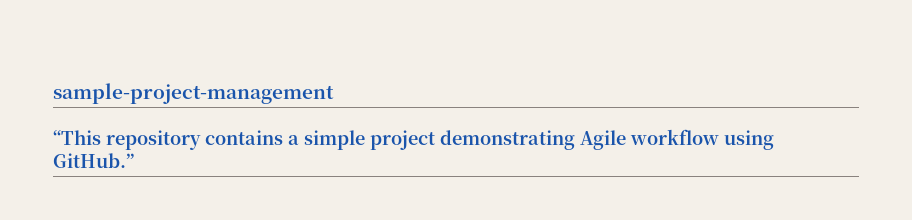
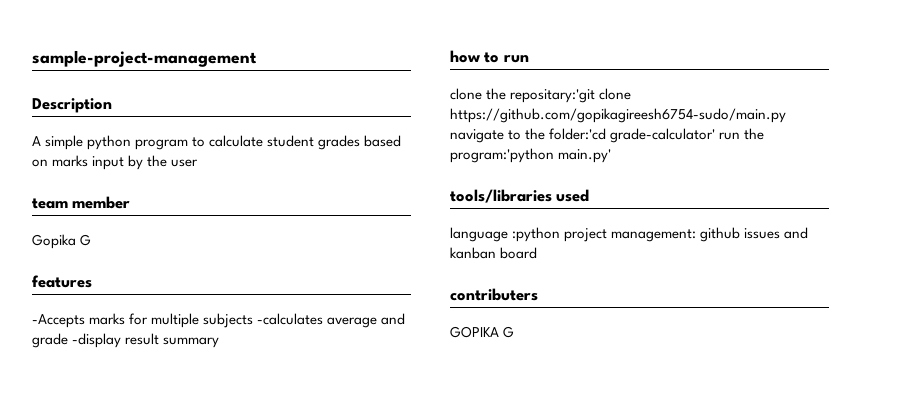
- “This repository contains a simple project demonstrating Agile workflow using GitHub.”
+ Description
+ A simple python program to calculate student grades based on marks input by the user
+ team member
+ Gopika G
+ features
+ -Accepts marks for multiple subjects -calculates average and grade -display result summary
+ how to run
+ clone the repositary:'git clone https://github.com/gopikagireesh6754-sudo/main.py navigate to the folder:'cd grade-calculator' run the program:'python main.py'
+ tools/libraries used
+ language :python project management: github issues and kanban board
+ contributers
+ GOPIKA G

